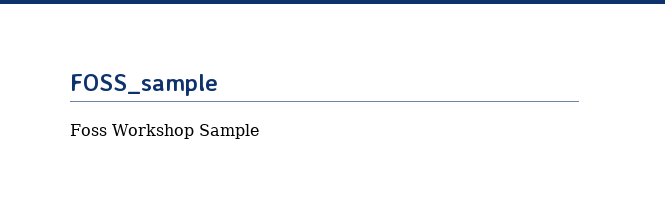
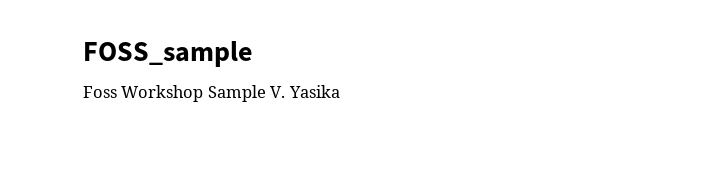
- Foss Workshop Sample
+ Foss Workshop Sample V. Yasika

